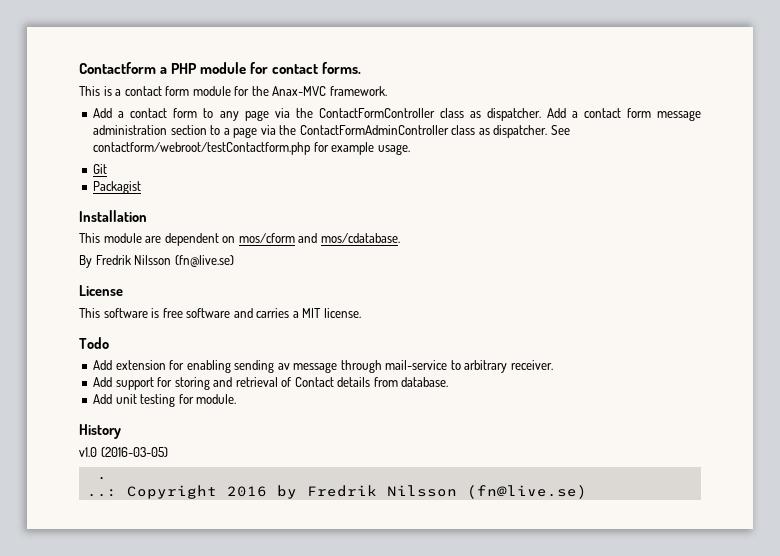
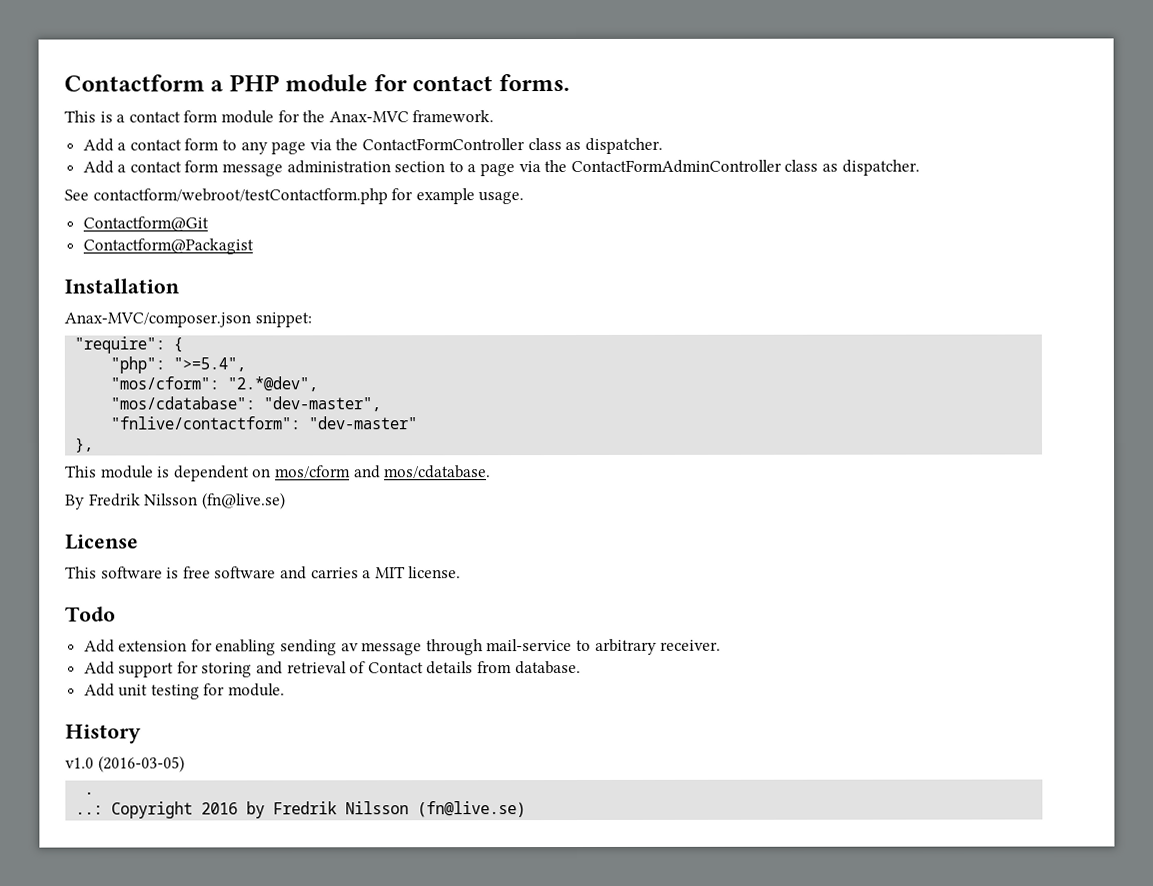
- Add a contact form to any page via the ContactFormController class as dispatcher. Add a contact form message administration section to a page via the ContactFormAdminController class as dispatcher. See contactform/webroot/testContactform.php for example usage.
+ Add a contact form to any page via the ContactFormController class as dispatcher.
+ Add a contact form message administration section to a page via the ContactFormAdminController class as dispatcher.
+ See contactform/webroot/testContactform.php for example usage.
- Git
- Packagist
+ Contactform@Git
+ Contactform@Packagist
+ Anax-MVC/composer.json snippet:
+ "require": {
+ "php": ">=5.4",
+ "mos/cform": "2.*@dev",
+ "mos/cdatabase": "dev-master",
+ "fnlive/contactform": "dev-master"
+ },
- This module are dependent on mos/cform and mos/cdatabase.
+ This module is dependent on mos/cform and mos/cdatabase.

